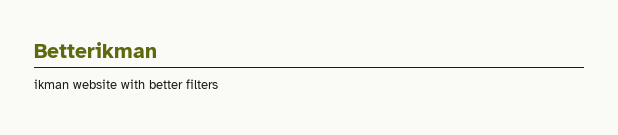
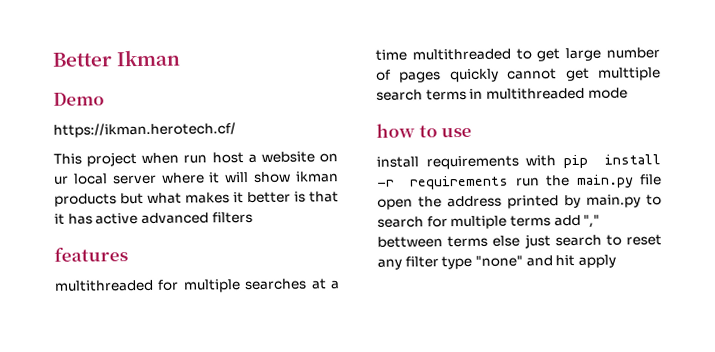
- Betterikman
- ikman website with better filters
+ Better Ikman
+ Demo
+ https://ikman.herotech.cf/
+ This project when run host a website on ur local server where it will show ikman products but what makes it better is that it has active advanced filters
+ features
+ multithreaded for multiple searches at a time multithreaded to get large number of pages quickly cannot get multtiple search terms in multithreaded mode
+ how to use
+ install requirements with pip install -r requirements run the main.py file open the address printed by main.py to search for multiple terms add "," bettween terms else just search to reset any filter type "none" and hit apply

